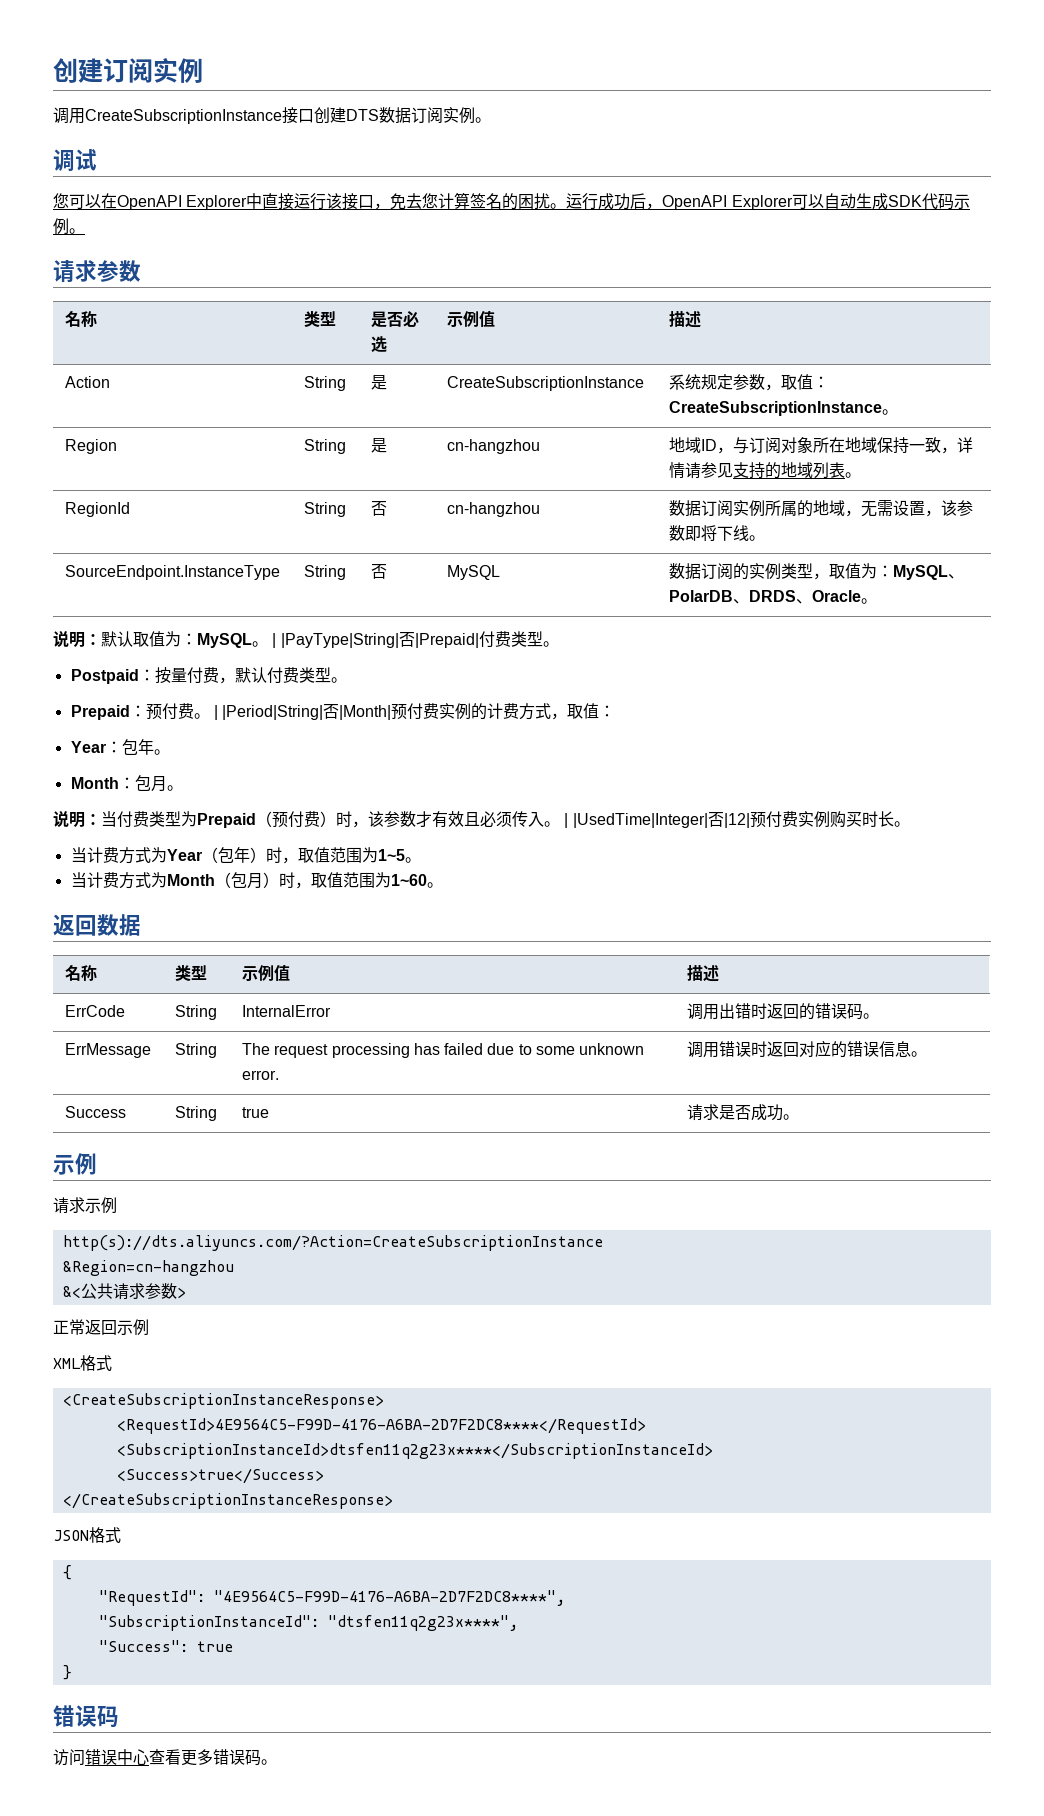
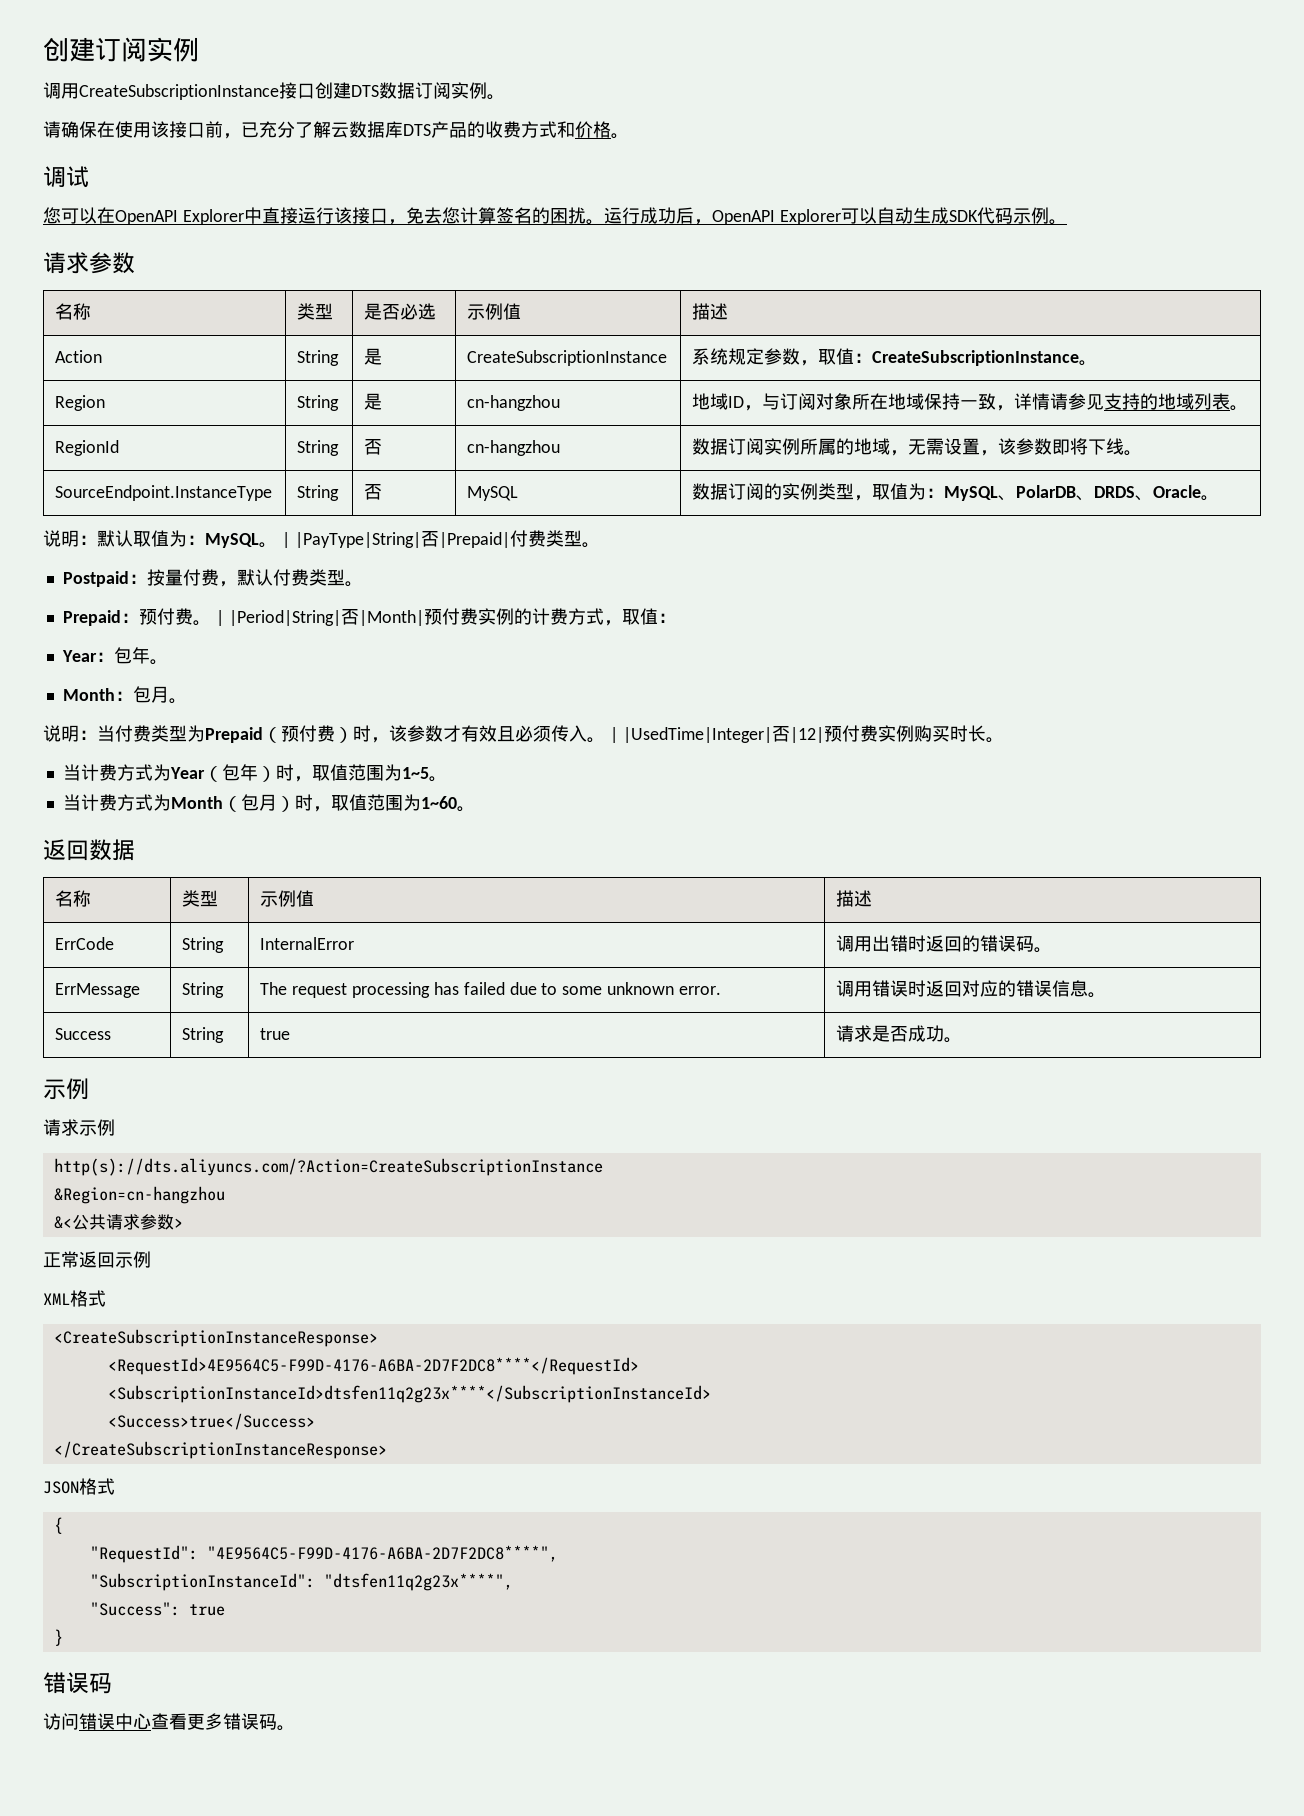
+ 请确保在使用该接口前，已充分了解云数据库DTS产品的收费方式和价格。

